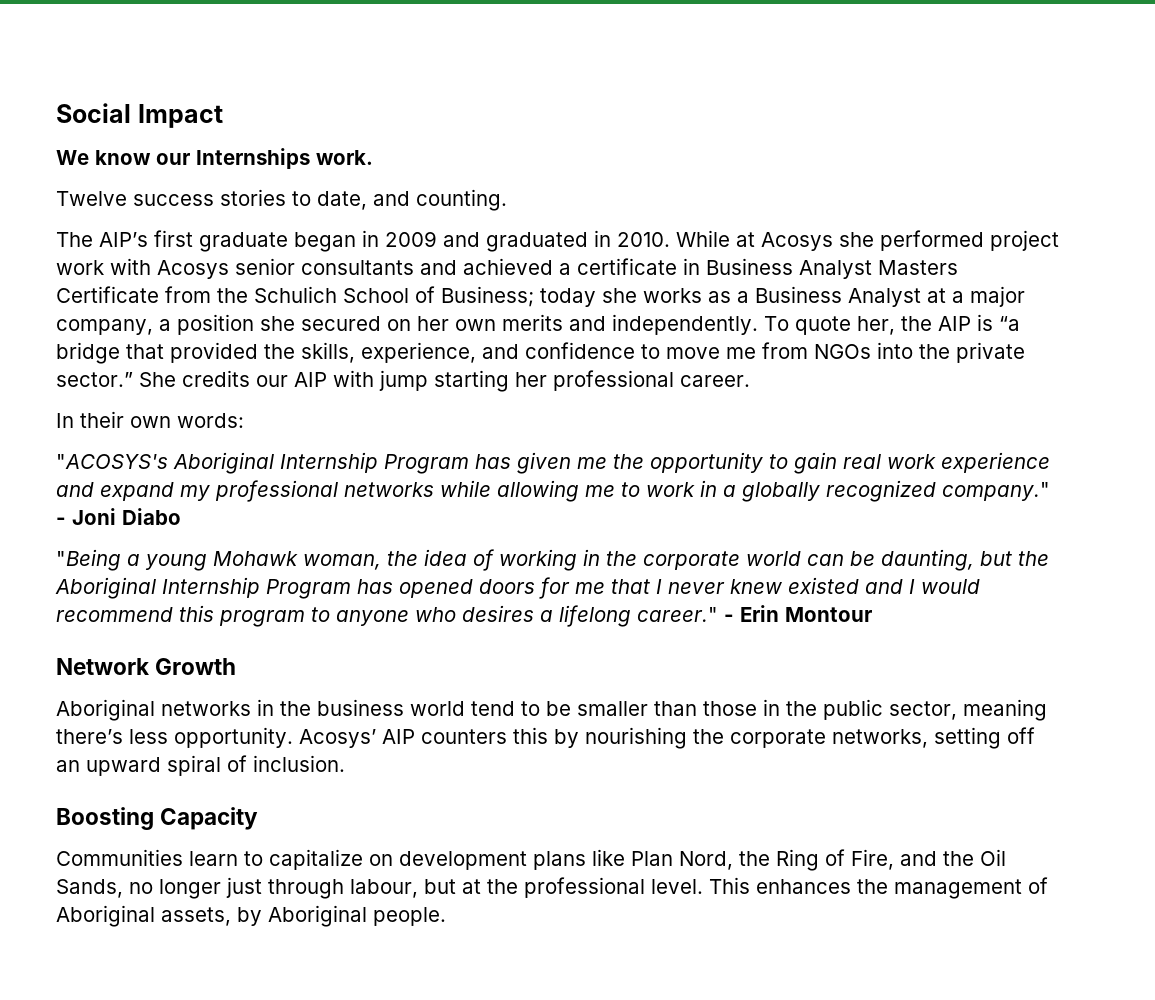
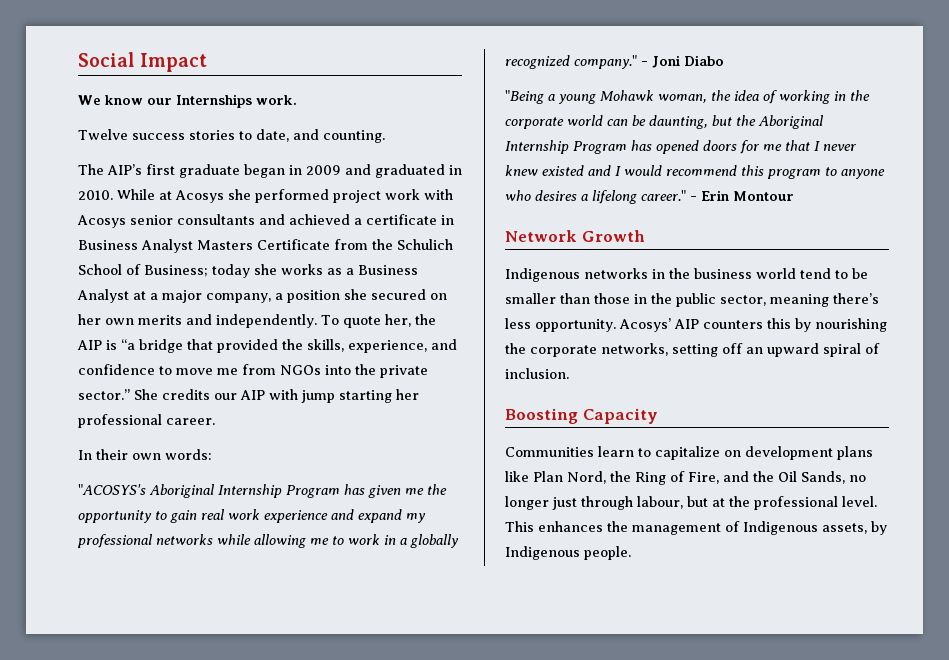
- Aboriginal networks in the business world tend to be smaller than those in the public sector, meaning there’s less opportunity.
+ Indigenous networks in the business world tend to be smaller than those in the public sector, meaning there’s less opportunity.
- This enhances the management of Aboriginal assets, by Aboriginal people.
+ This enhances the management of Indigenous assets, by Indigenous people.

